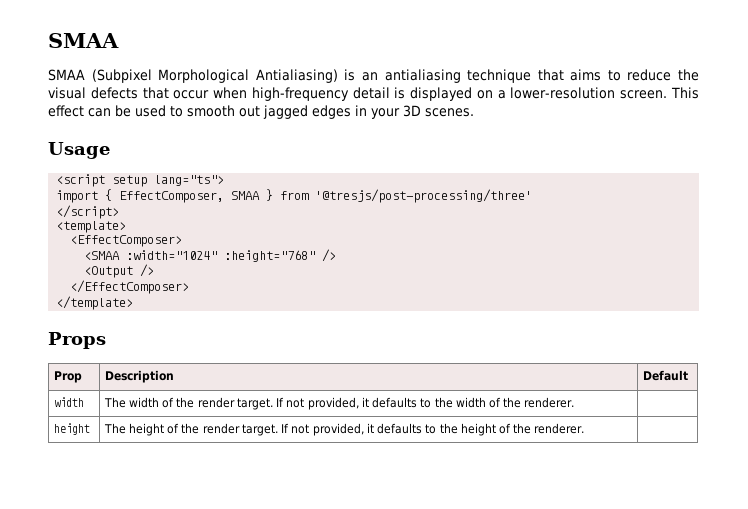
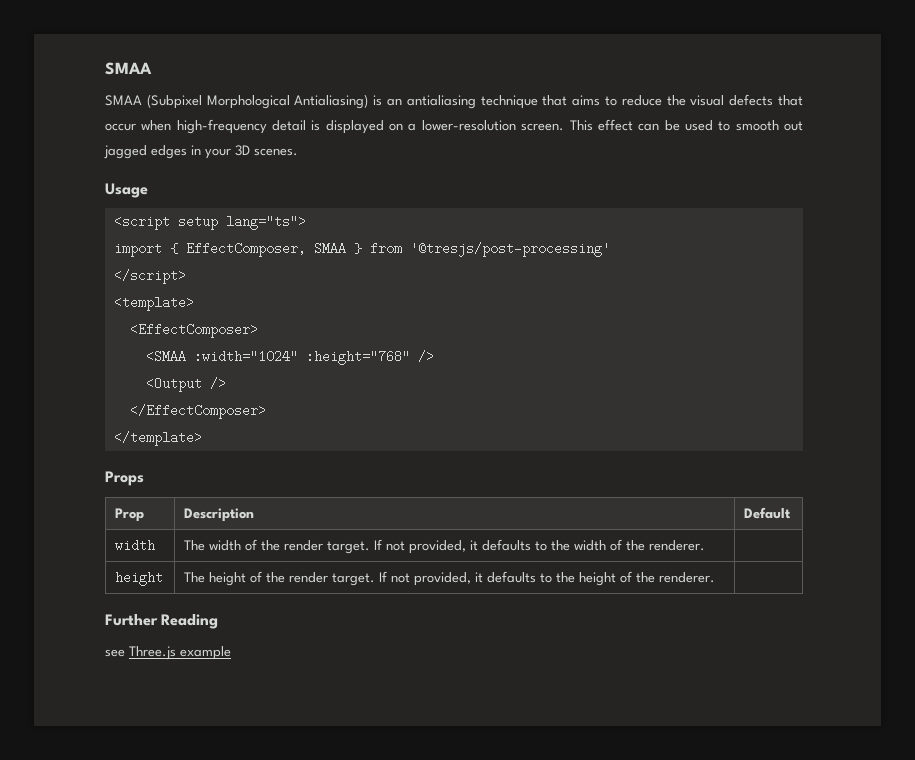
- import { EffectComposer, SMAA } from '@tresjs/post-processing/three'
+ import { EffectComposer, SMAA } from '@tresjs/post-processing'
+ Further Reading
+ see Three.js example

